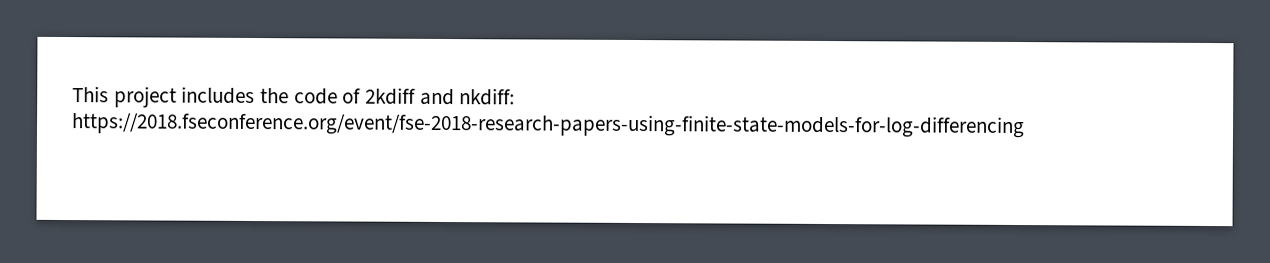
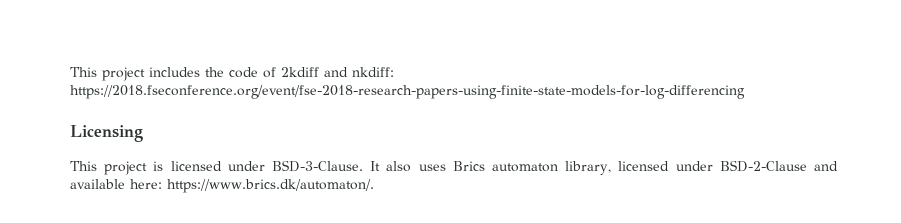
+ Licensing
+ This project is licensed under BSD-3-Clause. It also uses Brics automaton library, licensed under BSD-2-Clause and available here: https://www.brics.dk/automaton/.

